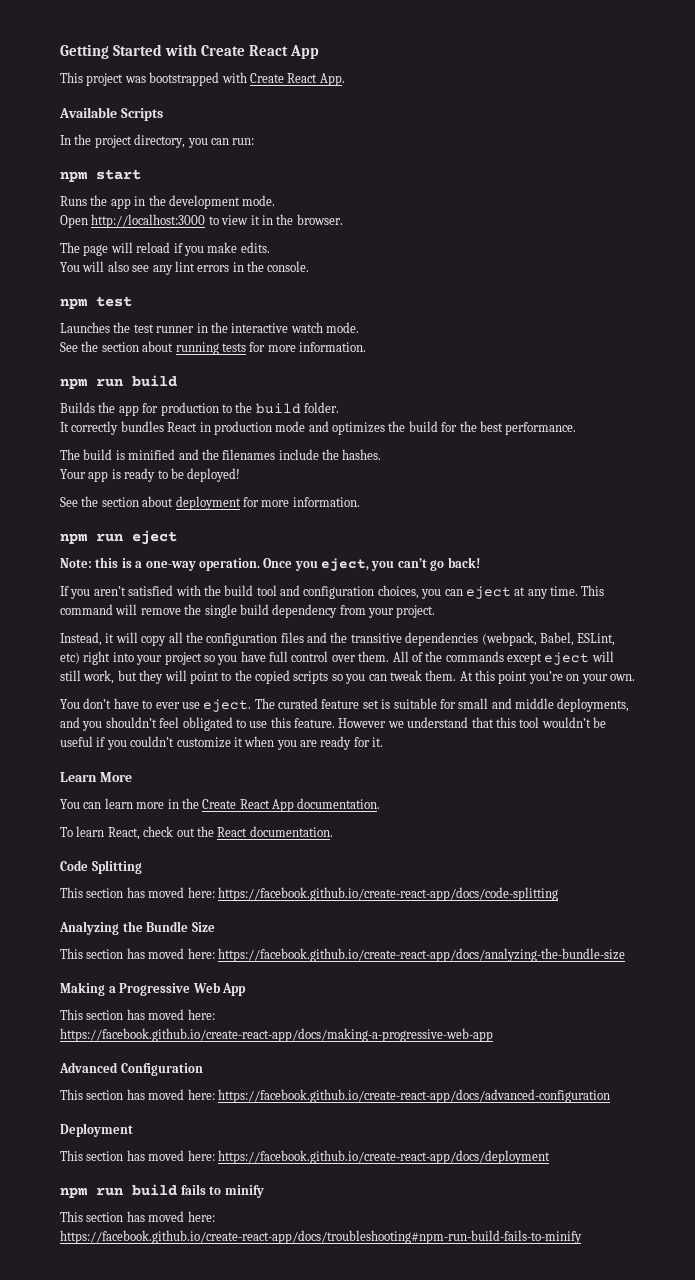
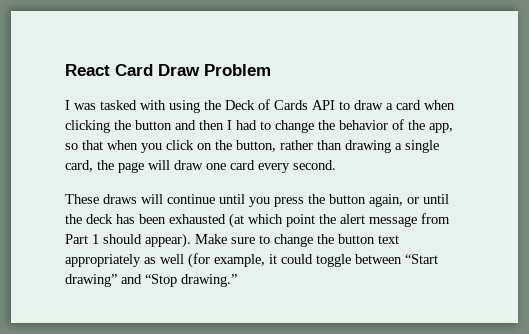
- Getting Started with Create React App
- This project was bootstrapped with Create React App.
- Available Scripts
- In the project directory, you can run:
- npm start
- Runs the app in the development mode.
- Open http://localhost:3000 to view it in the browser.
- The page will reload if you make edits.
- You will also see any lint errors in the console.
- npm test
- Launches the test runner in the interactive watch mode.
- See the section about running tests for more information.
- npm run build
- Builds the app for production to the build folder.
- It correctly bundles React in production mode and optimizes the build for the best performance.
- The build is minified and the filenames include the hashes.
- Your app is ready to be deployed!
- See the section about deployment for more information.
- npm run eject
- Note: this is a one-way operation. Once you eject, you can’t go back!
- If you aren’t satisfied with the build tool and configuration choices, you can eject at any time. This command will remove the single build dependency from your project.
- Instead, it will copy all the configuration files and the transitive dependencies (webpack, Babel, ESLint, etc) right into your project so you have full control over them. All of the commands except eject will still work, but they will point to the copied scripts so you can tweak them. At this point you’re on your own.
- You don’t have to ever use eject. The curated feature set is suitable for small and middle deployments, and you shouldn’t feel obligated to use this feature. However we understand that this tool wouldn’t be useful if you couldn’t customize it when you are ready for it.
- Learn More
- You can learn more in the Create React App documentation.
- To learn React, check out the React documentation.
- Code Splitting
- This section has moved here: https://facebook.github.io/create-react-app/docs/code-splitting
- Analyzing the Bundle Size
- This section has moved here: https://facebook.github.io/create-react-app/docs/analyzing-the-bundle-size
- Making a Progressive Web App
- This section has moved here: https://facebook.github.io/create-react-app/docs/making-a-progressive-web-app
- Advanced Configuration
- This section has moved here: https://facebook.github.io/create-react-app/docs/advanced-configuration
- Deployment
- This section has moved here: https://facebook.github.io/create-react-app/docs/deployment
- npm run build fails to minify
- This section has moved here: https://facebook.github.io/create-react-app/docs/troubleshooting#npm-run-build-fails-to-minify
+ React Card Draw Problem
+ I was tasked with using the Deck of Cards API to draw a card when clicking the button and then I had to change the behavior of the app, so that when you click on the button, rather than drawing a single card, the page will draw one card every second.
+ These draws will continue until you press the button again, or until the deck has been exhausted (at which point the alert message from Part 1 should appear). Make sure to change the button text appropriately as well (for example, it could toggle between “Start drawing” and “Stop drawing.”

